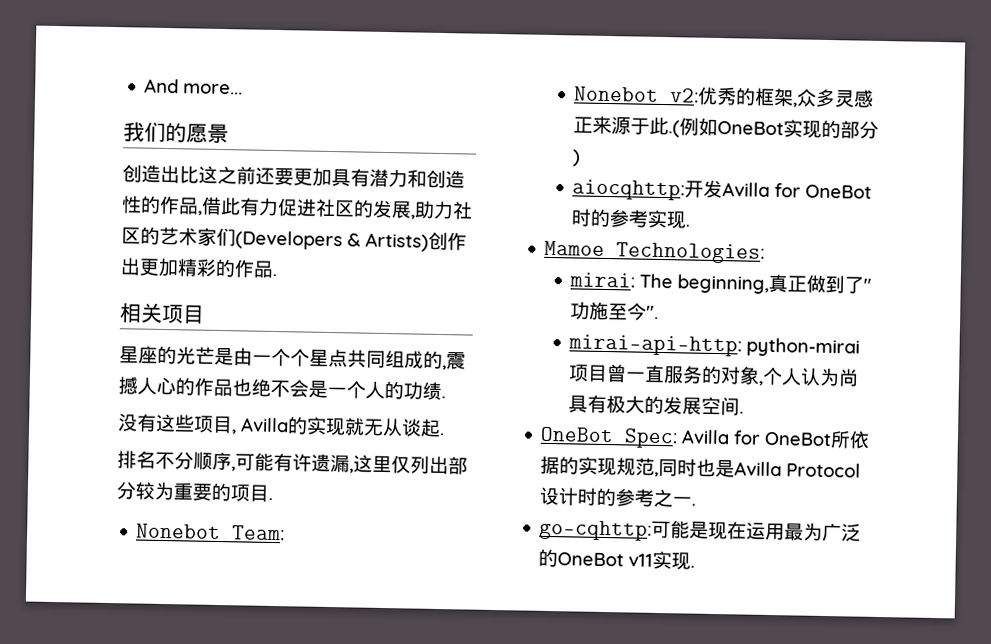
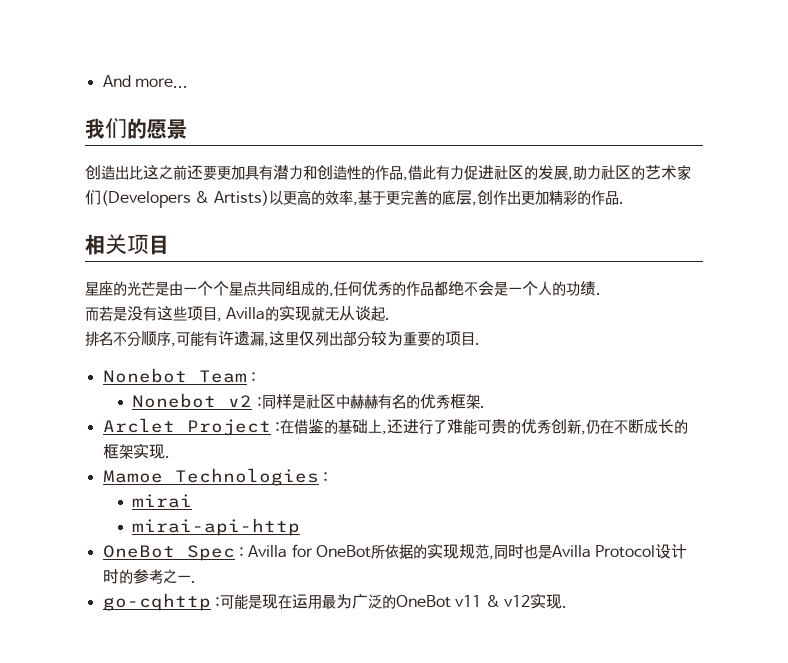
- 创造出比这之前还要更加具有潜力和创造性的作品,借此有力促进社区的发展,助力社区的艺术家们(Developers & Artists)创作出更加精彩的作品.
+ 创造出比这之前还要更加具有潜力和创造性的作品,借此有力促进社区的发展,助力社区的艺术家们(Developers & Artists)以更高的效率,基于更完善的底层,创作出更加精彩的作品.
- 星座的光芒是由一个个星点共同组成的,震撼人心的作品也绝不会是一个人的功绩.
+ 星座的光芒是由一个个星点共同组成的,任何优秀的作品都绝不会是一个人的功绩.
- 没有这些项目, Avilla的实现就无从谈起.
+ 而若是没有这些项目, Avilla的实现就无从谈起.
- Nonebot Team:
- Nonebot v2:优秀的框架,众多灵感正来源于此.(例如OneBot实现的部分)
- aiocqhttp:开发Avilla for OneBot时的参考实现.
- Mamoe Technologies:
- mirai: The beginning,真正做到了"功施至今".
- mirai-api-http: python-mirai项目曾一直服务的对象,个人认为尚具有极大的发展空间.
- OneBot Spec: Avilla for OneBot所依据的实现规范,同时也是Avilla Protocol设计时的参考之一.
+ Nonebot Team :
+ Nonebot v2 :同样是社区中赫赫有名的优秀框架.
+ Arclet Project :在借鉴的基础上,还进行了难能可贵的优秀创新,仍在不断成长的框架实现.
+ Mamoe Technologies :
+ mirai
+ mirai-api-http
+ OneBot Spec : Avilla for OneBot所依据的实现规范,同时也是Avilla Protocol设计时的参考之一.
- go-cqhttp:可能是现在运用最为广泛的OneBot v11实现.
+ go-cqhttp :可能是现在运用最为广泛的OneBot v11 & v12实现.

